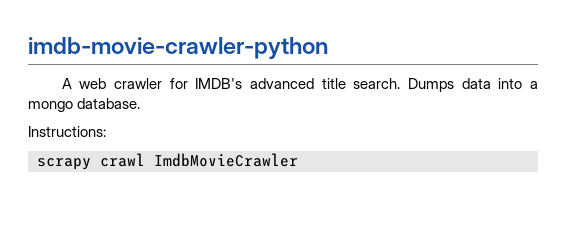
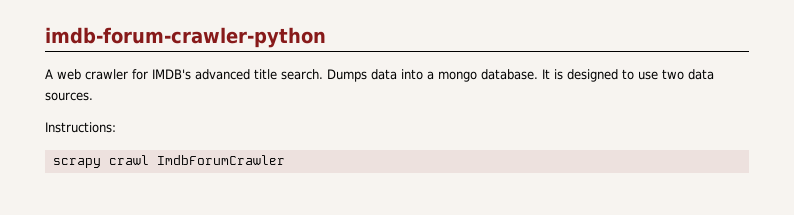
- imdb-movie-crawler-python
+ imdb-forum-crawler-python
+ It is designed to use two data sources.
- scrapy crawl ImdbMovieCrawler
+ scrapy crawl ImdbForumCrawler

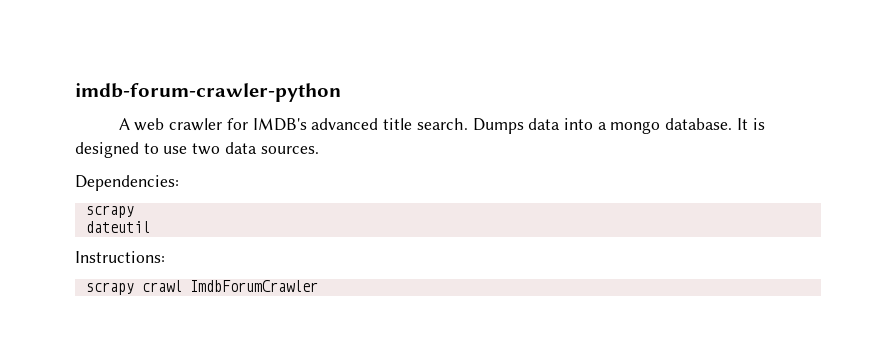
+ Dependencies:
+ scrapy
+ dateutil

